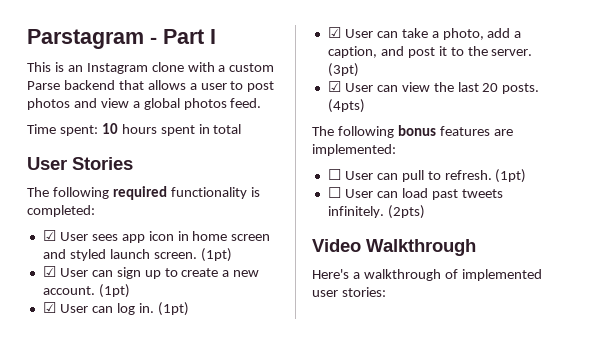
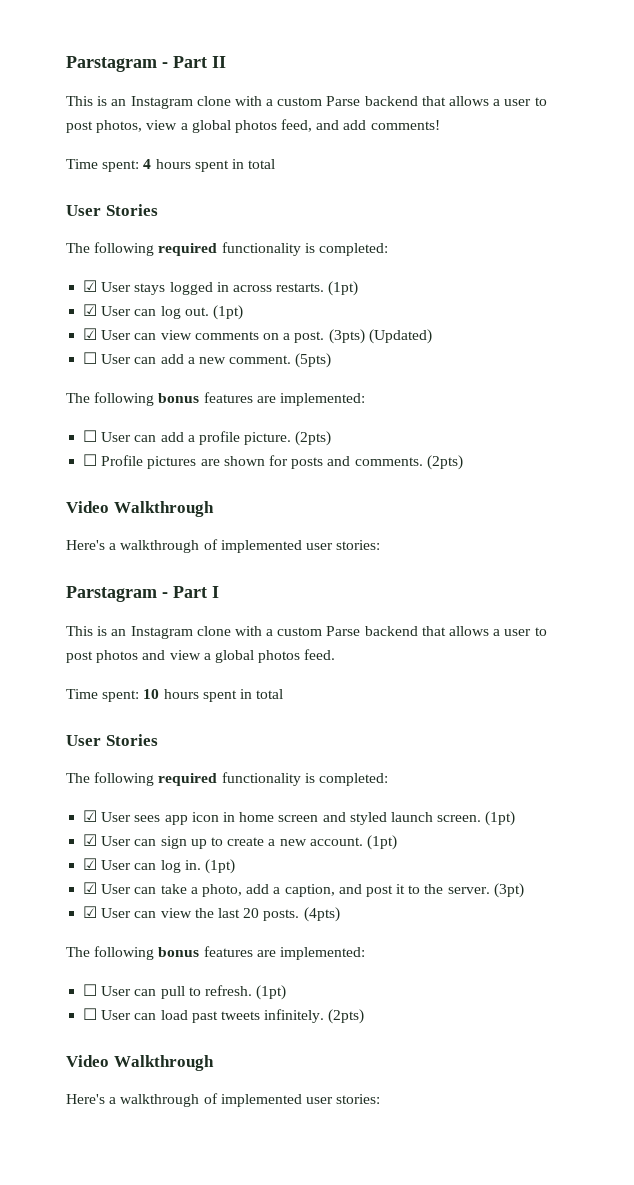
+ Parstagram - Part II
+ This is an Instagram clone with a custom Parse backend that allows a user to post photos, view a global photos feed, and add comments!
+ Time spent: 4 hours spent in total
+ User Stories
+ The following required functionality is completed:
+ ☑ User stays logged in across restarts. (1pt)
+ ☑ User can log out. (1pt)
+ ☑ User can view comments on a post. (3pts) (Updated)
+ ☐ User can add a new comment. (5pts)
+ The following bonus features are implemented:
+ ☐ User can add a profile picture. (2pts)
+ ☐ Profile pictures are shown for posts and comments. (2pts)
+ Video Walkthrough
+ Here's a walkthrough of implemented user stories:

